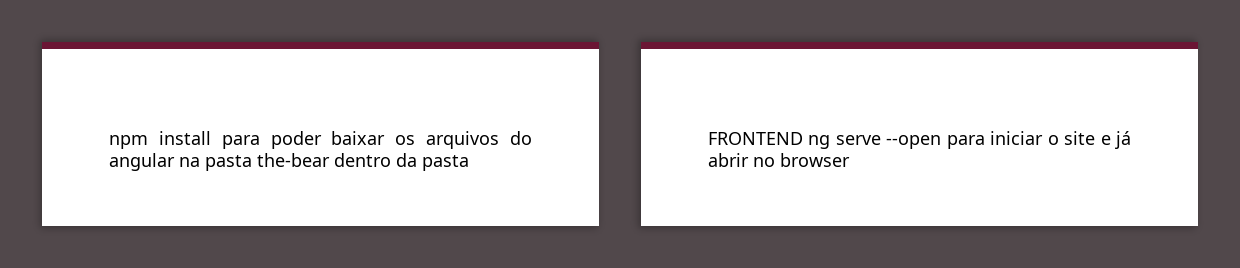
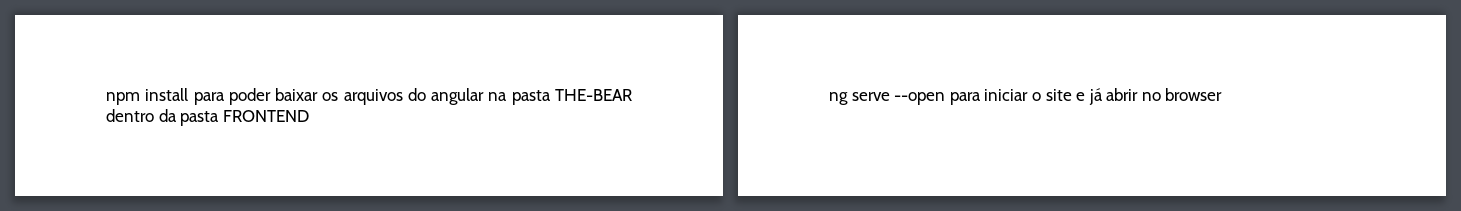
- npm install para poder baixar os arquivos do angular na pasta the-bear dentro da pasta FRONTEND ng serve --open para iniciar o site e já abrir no browser
+ npm install para poder baixar os arquivos do angular na pasta THE-BEAR dentro da pasta FRONTEND
+ ng serve --open para iniciar o site e já abrir no browser

